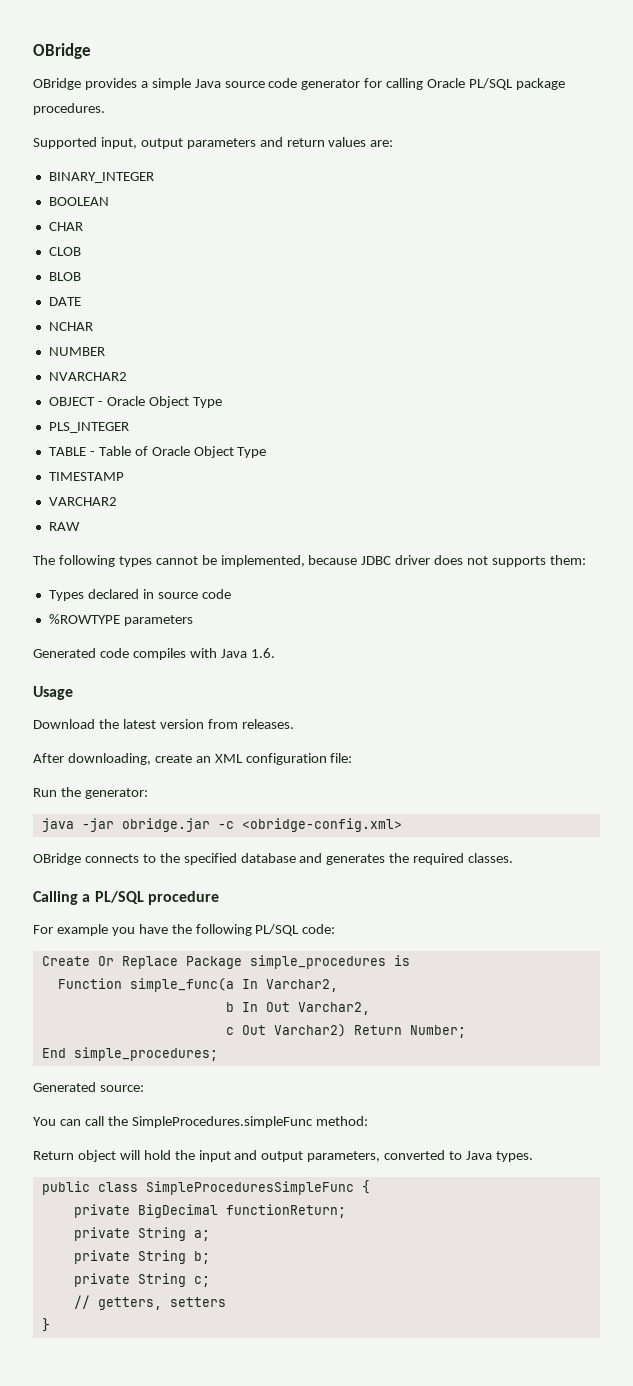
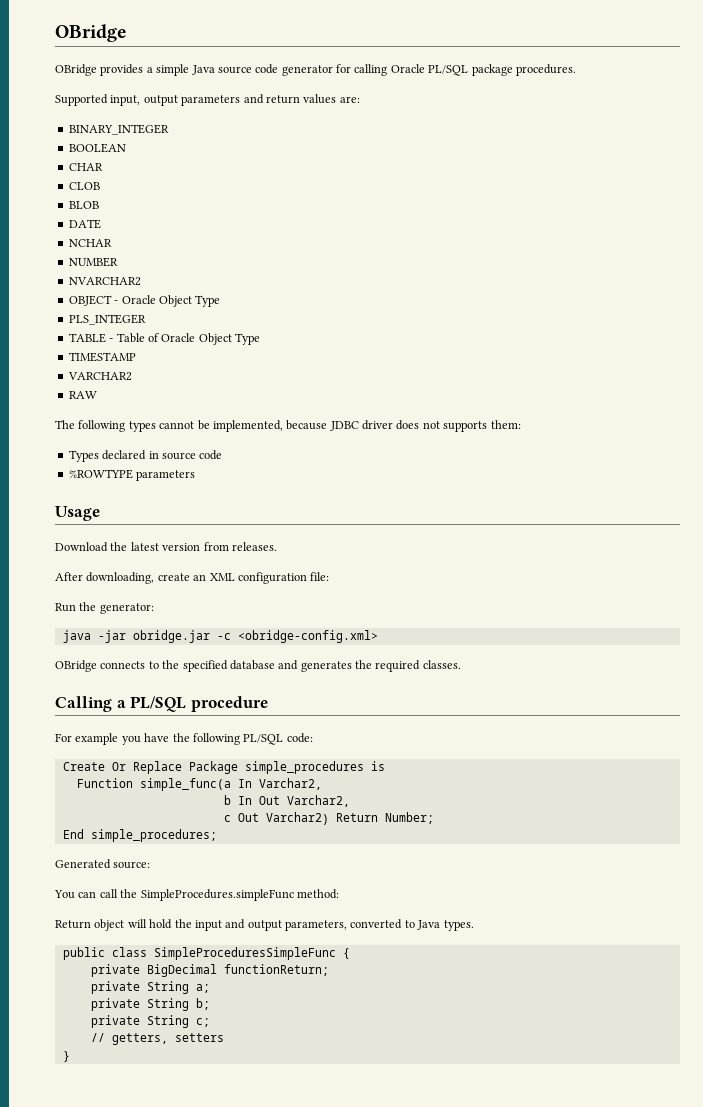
- Generated code compiles with Java 1.6.

